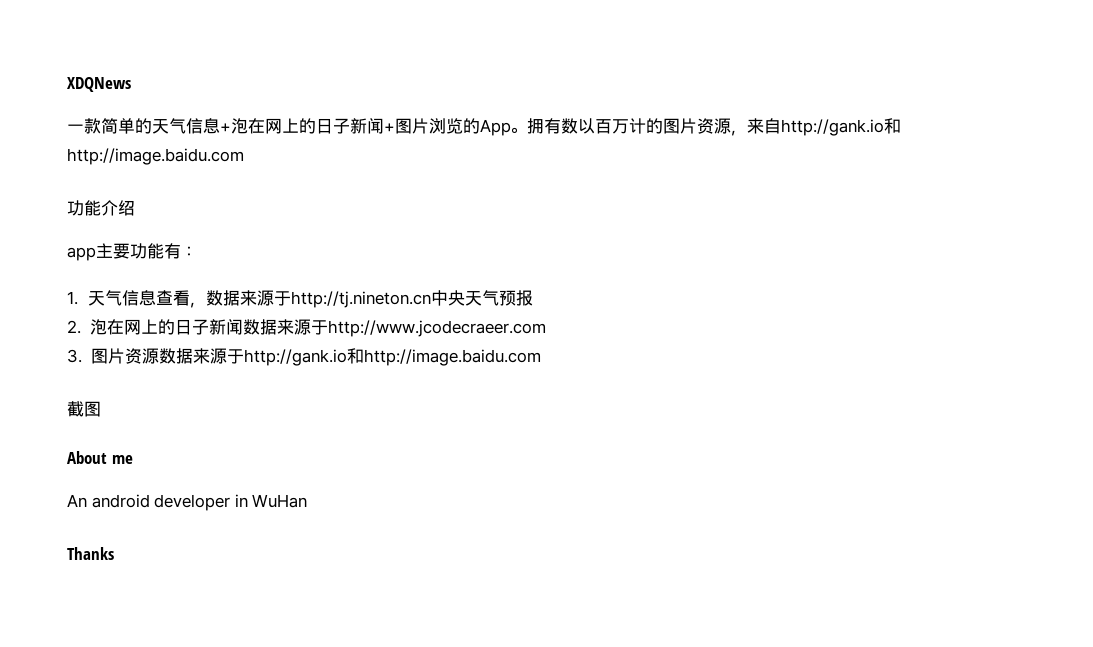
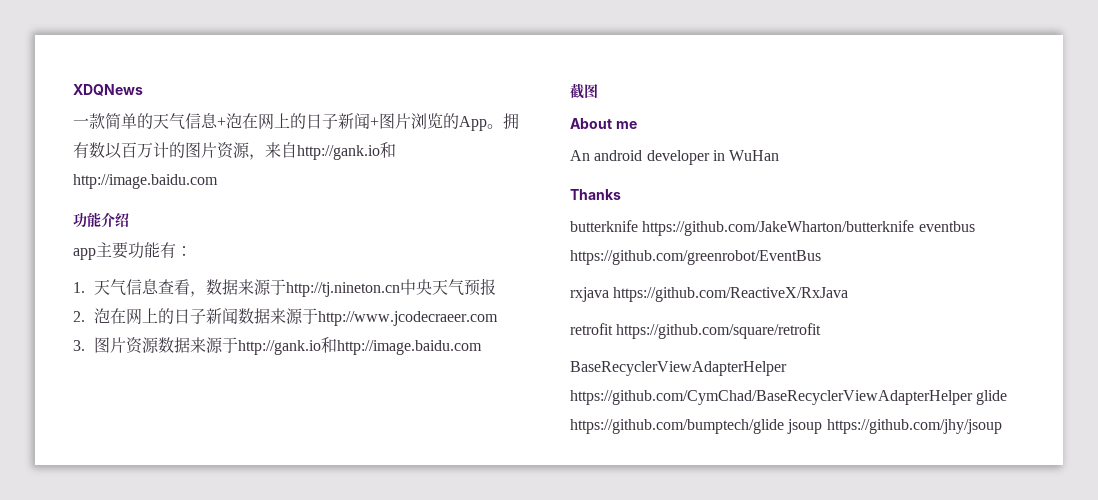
+ butterknife https://github.com/JakeWharton/butterknife eventbus https://github.com/greenrobot/EventBus
+ rxjava https://github.com/ReactiveX/RxJava
+ retrofit https://github.com/square/retrofit
+ BaseRecyclerViewAdapterHelper https://github.com/CymChad/BaseRecyclerViewAdapterHelper glide https://github.com/bumptech/glide jsoup https://github.com/jhy/jsoup

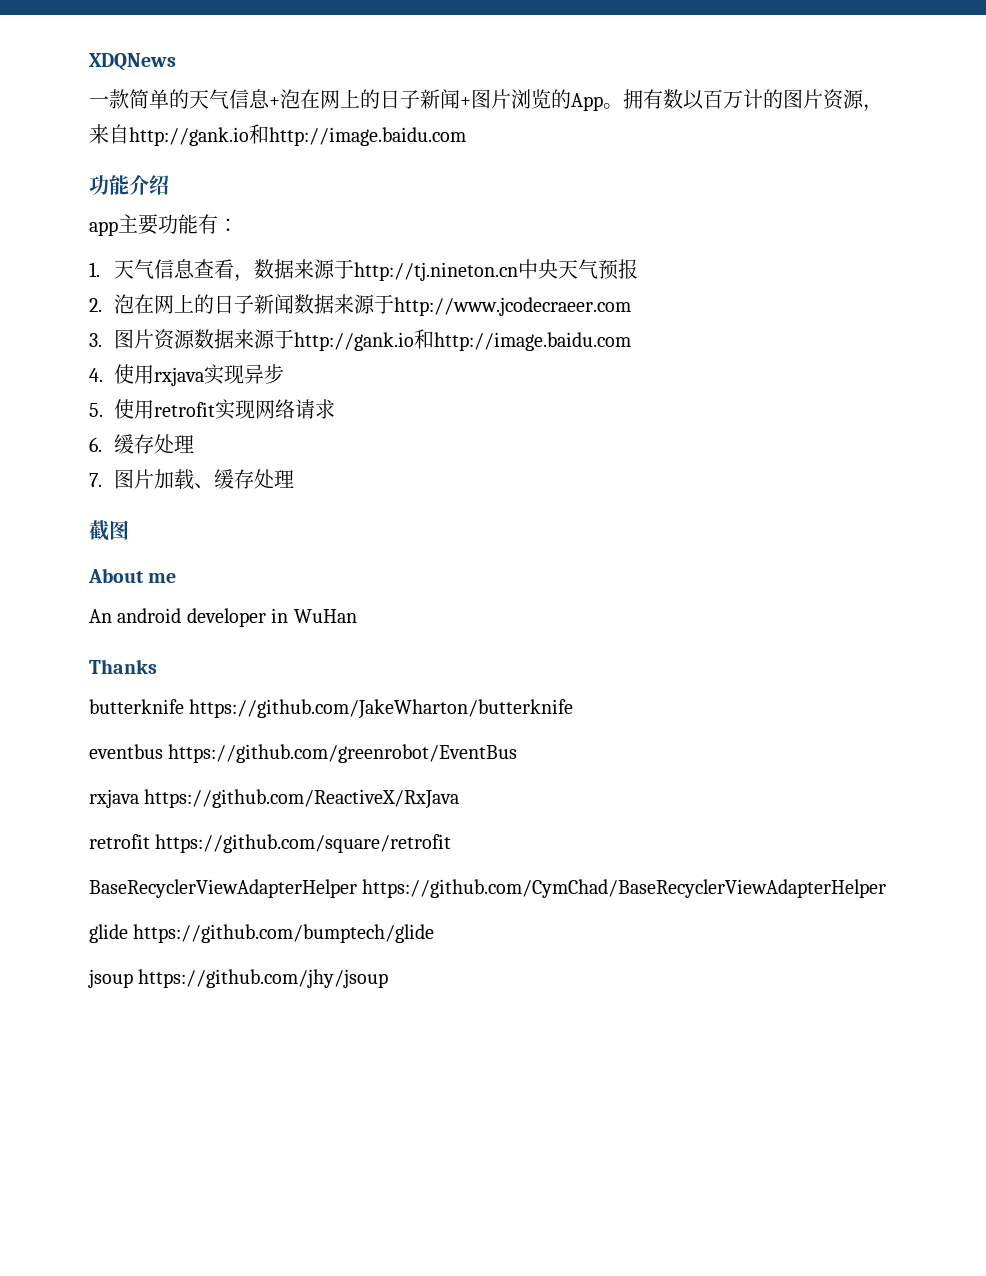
+ 4.使用rxjava实现异步
+ 5.使用retrofit实现网络请求
+ 6.缓存处理
+ 7.图片加载、缓存处理
- butterknife https://github.com/JakeWharton/butterknife eventbus https://github.com/greenrobot/EventBus
+ butterknife https://github.com/JakeWharton/butterknife
+ eventbus https://github.com/greenrobot/EventBus
- BaseRecyclerViewAdapterHelper https://github.com/CymChad/BaseRecyclerViewAdapterHelper glide https://github.com/bumptech/glide jsoup https://github.com/jhy/jsoup
+ BaseRecyclerViewAdapterHelper https://github.com/CymChad/BaseRecyclerViewAdapterHelper
+ glide https://github.com/bumptech/glide
+ jsoup https://github.com/jhy/jsoup

